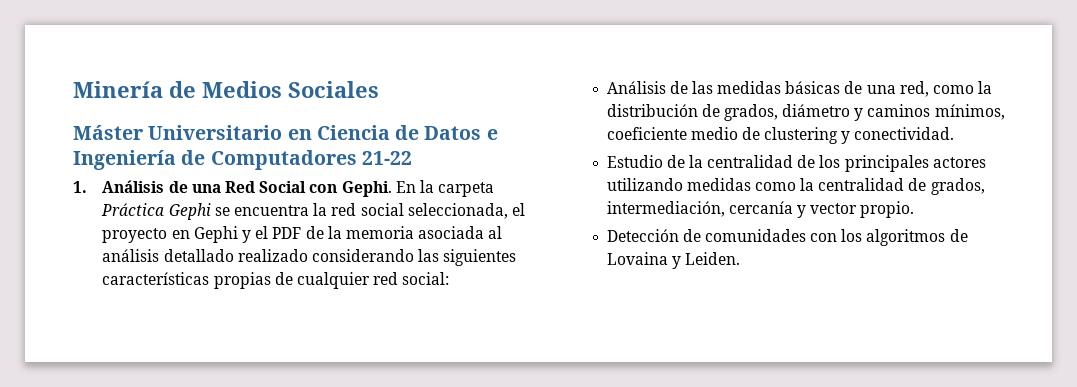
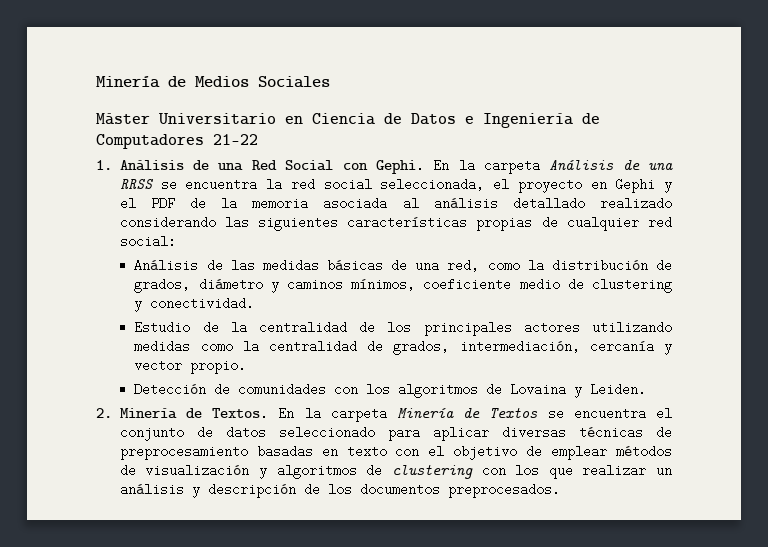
- En la carpeta Práctica Gephi se encuentra la red social seleccionada, el proyecto en Gephi y el PDF de la memoria asociada al análisis detallado realizado considerando las siguientes características propias de cualquier red social:
+ En la carpeta Análisis de una RRSS se encuentra la red social seleccionada, el proyecto en Gephi y el PDF de la memoria asociada al análisis detallado realizado considerando las siguientes características propias de cualquier red social:
+ 2. Minería de Textos. En la carpeta Minería de Textos se encuentra el conjunto de datos seleccionado para aplicar diversas técnicas de preprocesamiento basadas en texto con el objetivo de emplear métodos de visualización y algoritmos de clustering con los que realizar un análisis y descripción de los documentos preprocesados.

